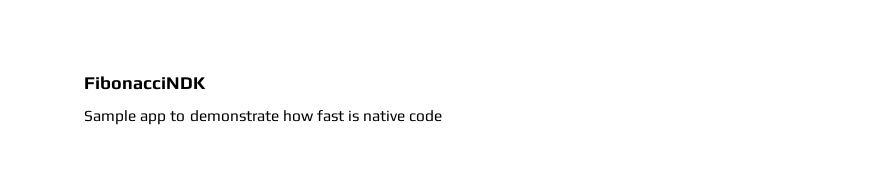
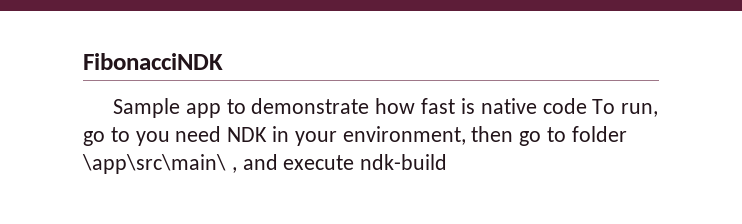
- Sample app to demonstrate how fast is native code
+ Sample app to demonstrate how fast is native code To run, go to you need NDK in your environment, then go to folder \app\src\main\ , and execute ndk-build

